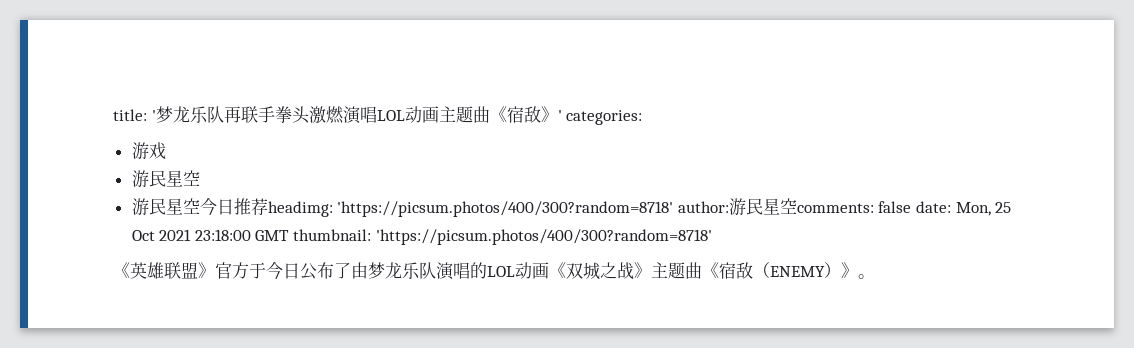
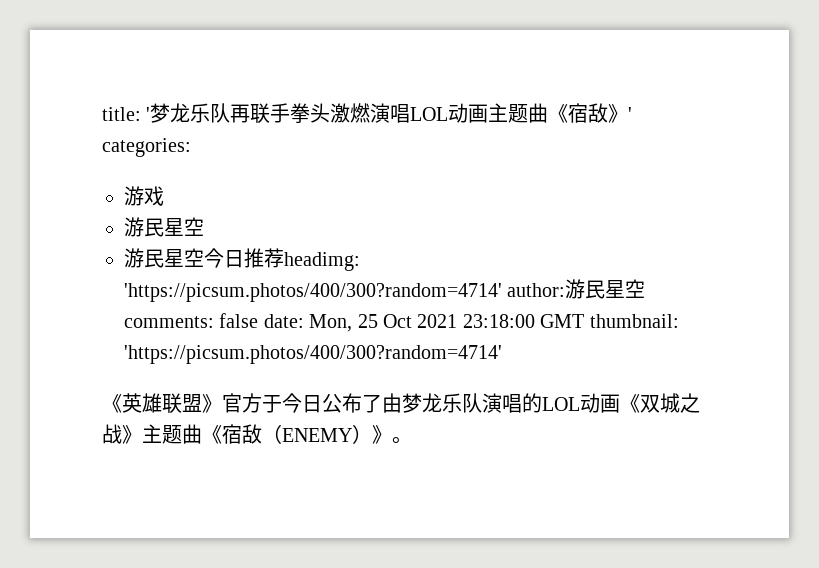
- 游民星空今日推荐headimg: 'https://picsum.photos/400/300?random=8718' author:游民星空comments: false date: Mon, 25 Oct 2021 23:18:00 GMT thumbnail: 'https://picsum.photos/400/300?random=8718'
+ 游民星空今日推荐headimg: 'https://picsum.photos/400/300?random=4714' author:游民星空comments: false date: Mon, 25 Oct 2021 23:18:00 GMT thumbnail: 'https://picsum.photos/400/300?random=4714'

